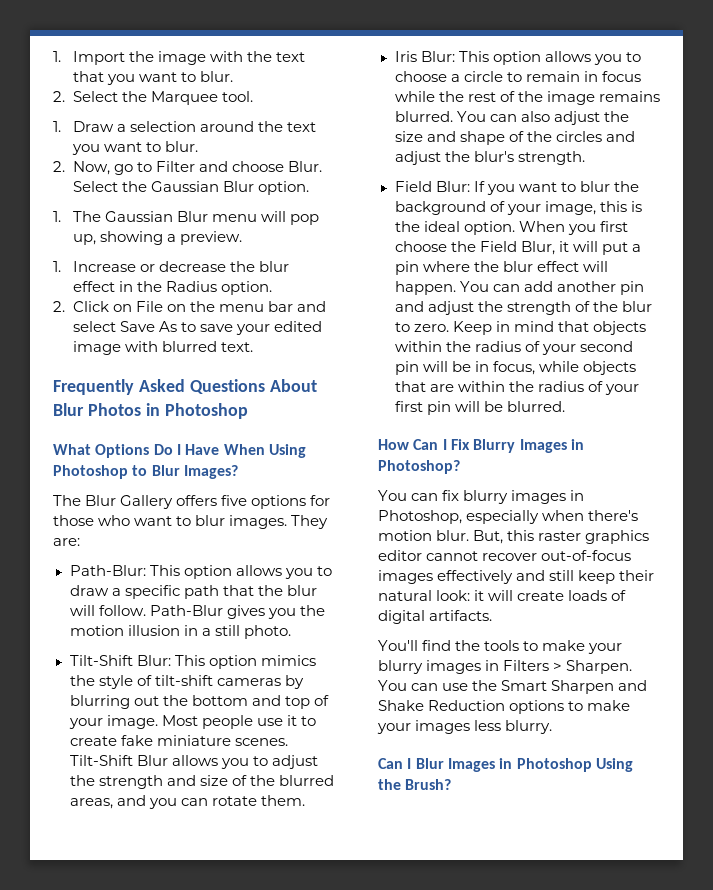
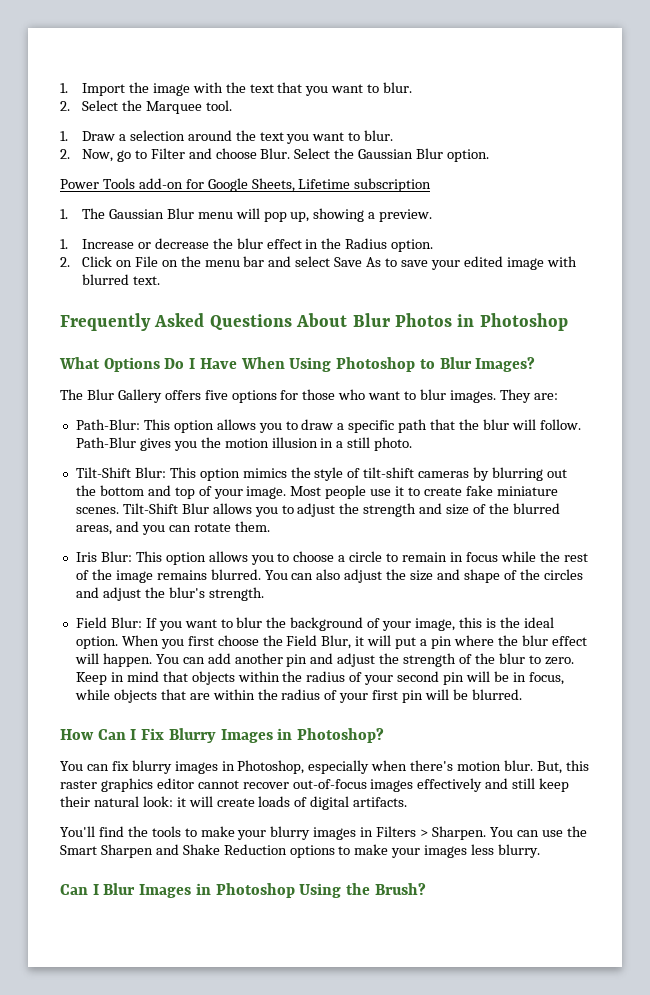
+ Power Tools add-on for Google Sheets, Lifetime subscription

